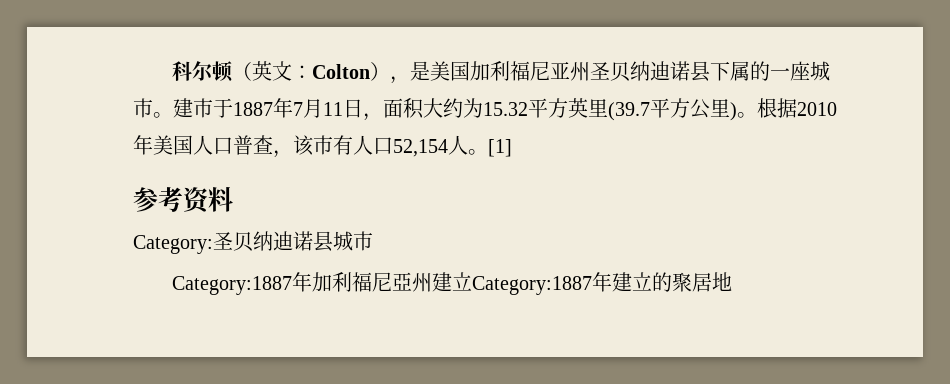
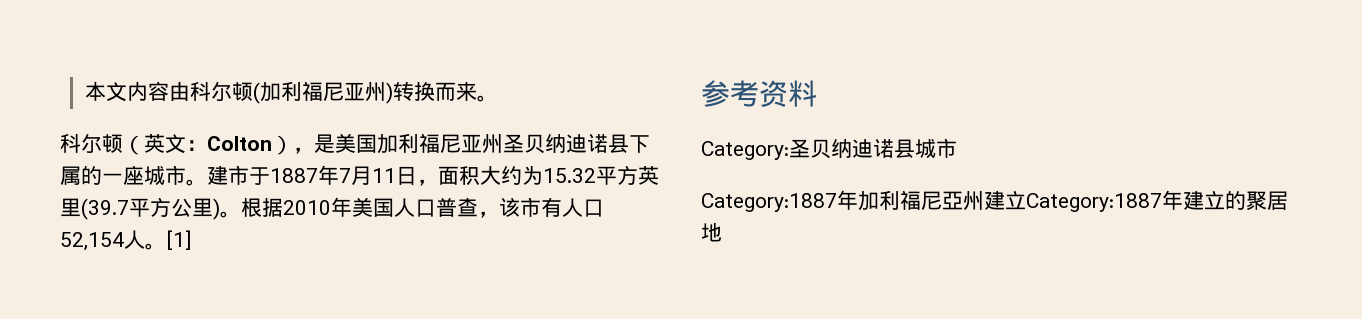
+ 本文内容由科尔顿(加利福尼亚州)转换而来。

